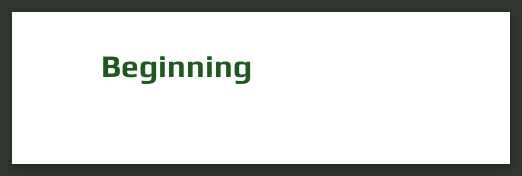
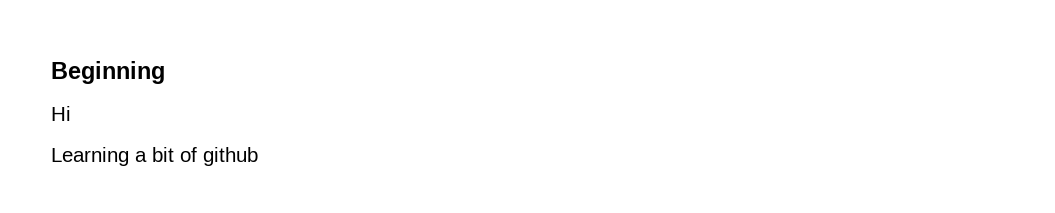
+ Hi
+ Learning a bit of github

